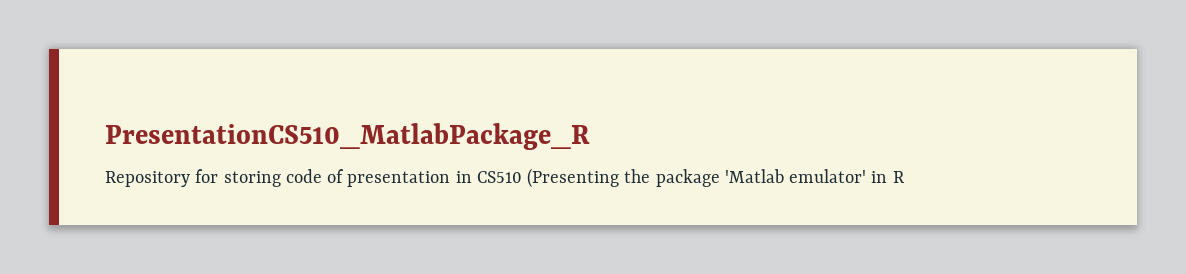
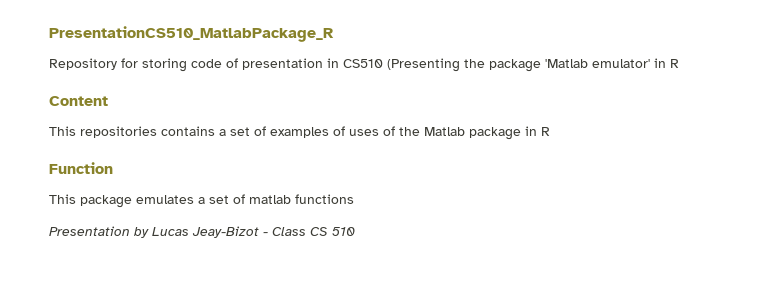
+ Content
+ This repositories contains a set of examples of uses of the Matlab package in R
+ Function
+ This package emulates a set of matlab functions
+ Presentation by Lucas Jeay-Bizot - Class CS 510

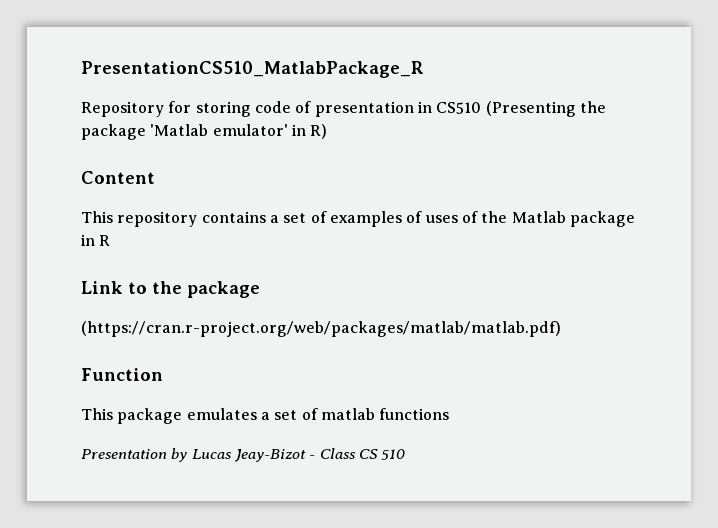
- Repository for storing code of presentation in CS510 (Presenting the package 'Matlab emulator' in R
+ Repository for storing code of presentation in CS510 (Presenting the package 'Matlab emulator' in R)
- This repositories contains a set of examples of uses of the Matlab package in R
+ This repository contains a set of examples of uses of the Matlab package in R
+ Link to the package
+ (https://cran.r-project.org/web/packages/matlab/matlab.pdf)

